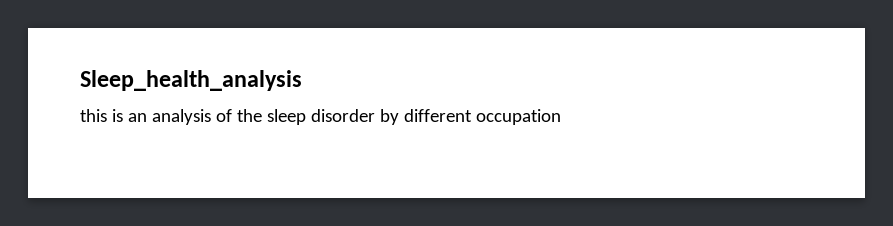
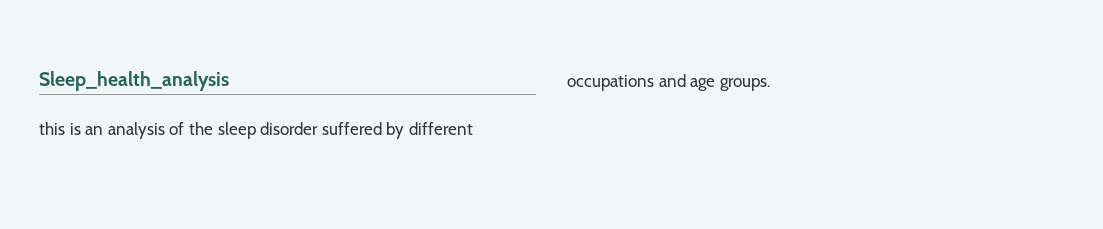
- this is an analysis of the sleep disorder by different occupation
+ this is an analysis of the sleep disorder suffered by different occupations and age groups.

